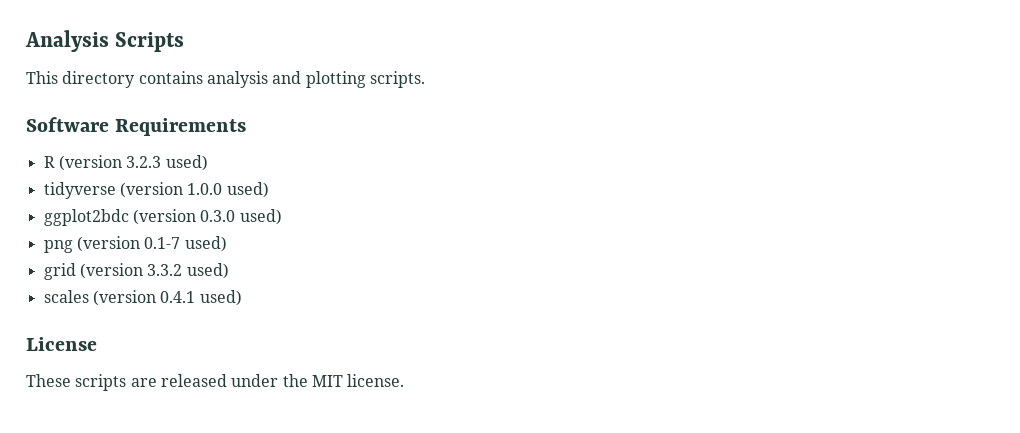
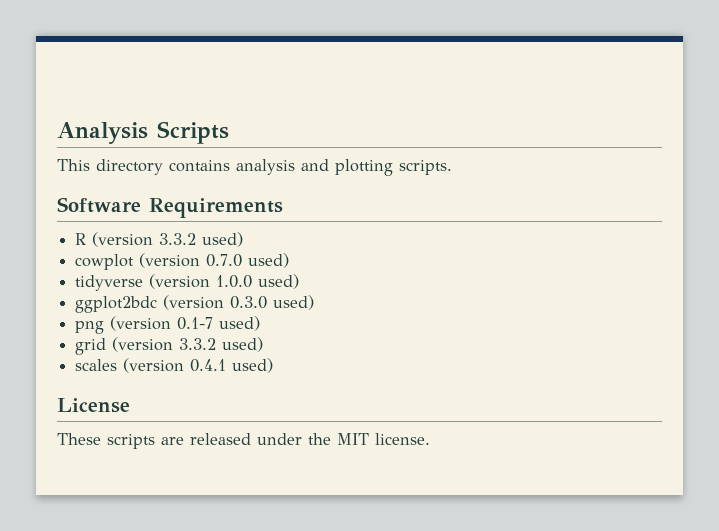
- R (version 3.2.3 used)
+ R (version 3.3.2 used)
+ cowplot (version 0.7.0 used)

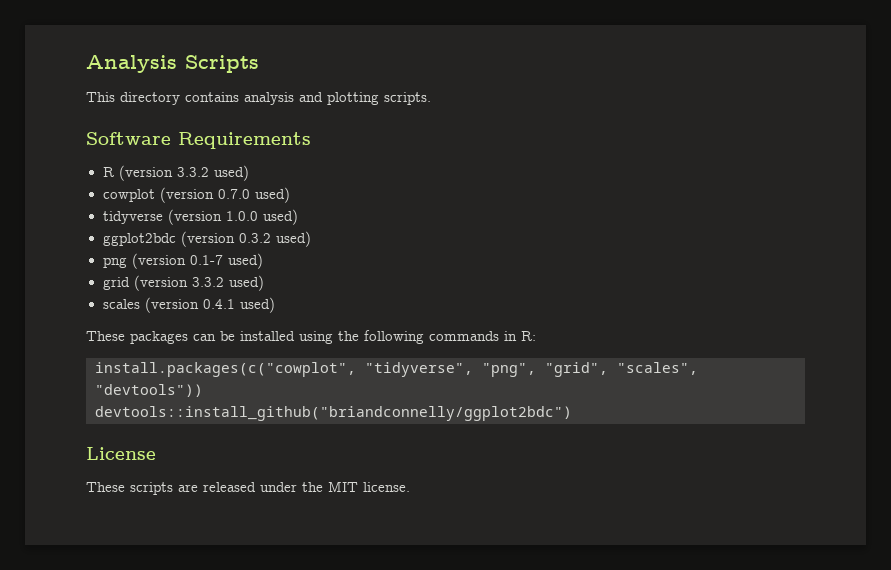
- ggplot2bdc (version 0.3.0 used)
+ ggplot2bdc (version 0.3.2 used)
+ These packages can be installed using the following commands in R:
+ install.packages(c("cowplot", "tidyverse", "png", "grid", "scales", "devtools"))
+ devtools::install_github("briandconnelly/ggplot2bdc")

